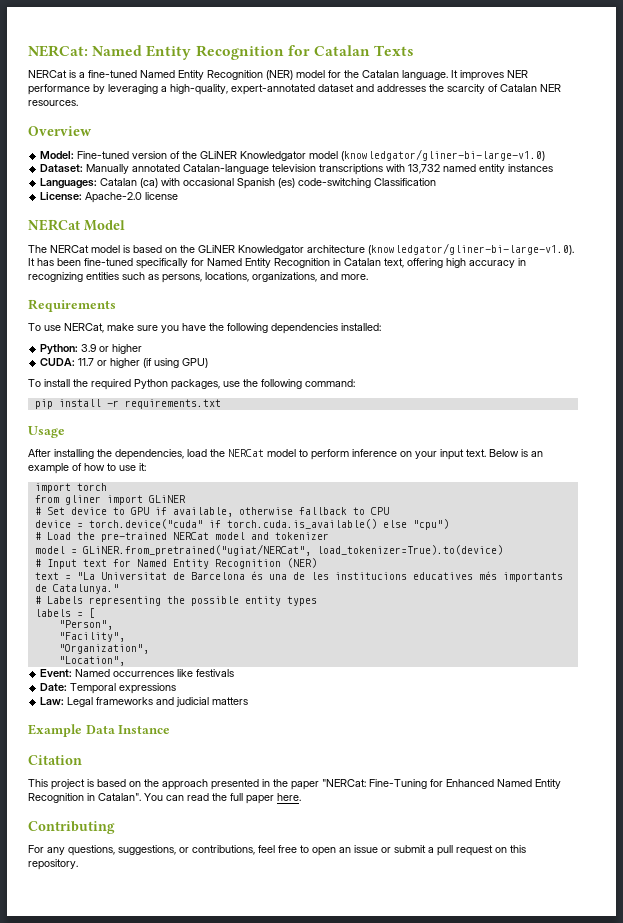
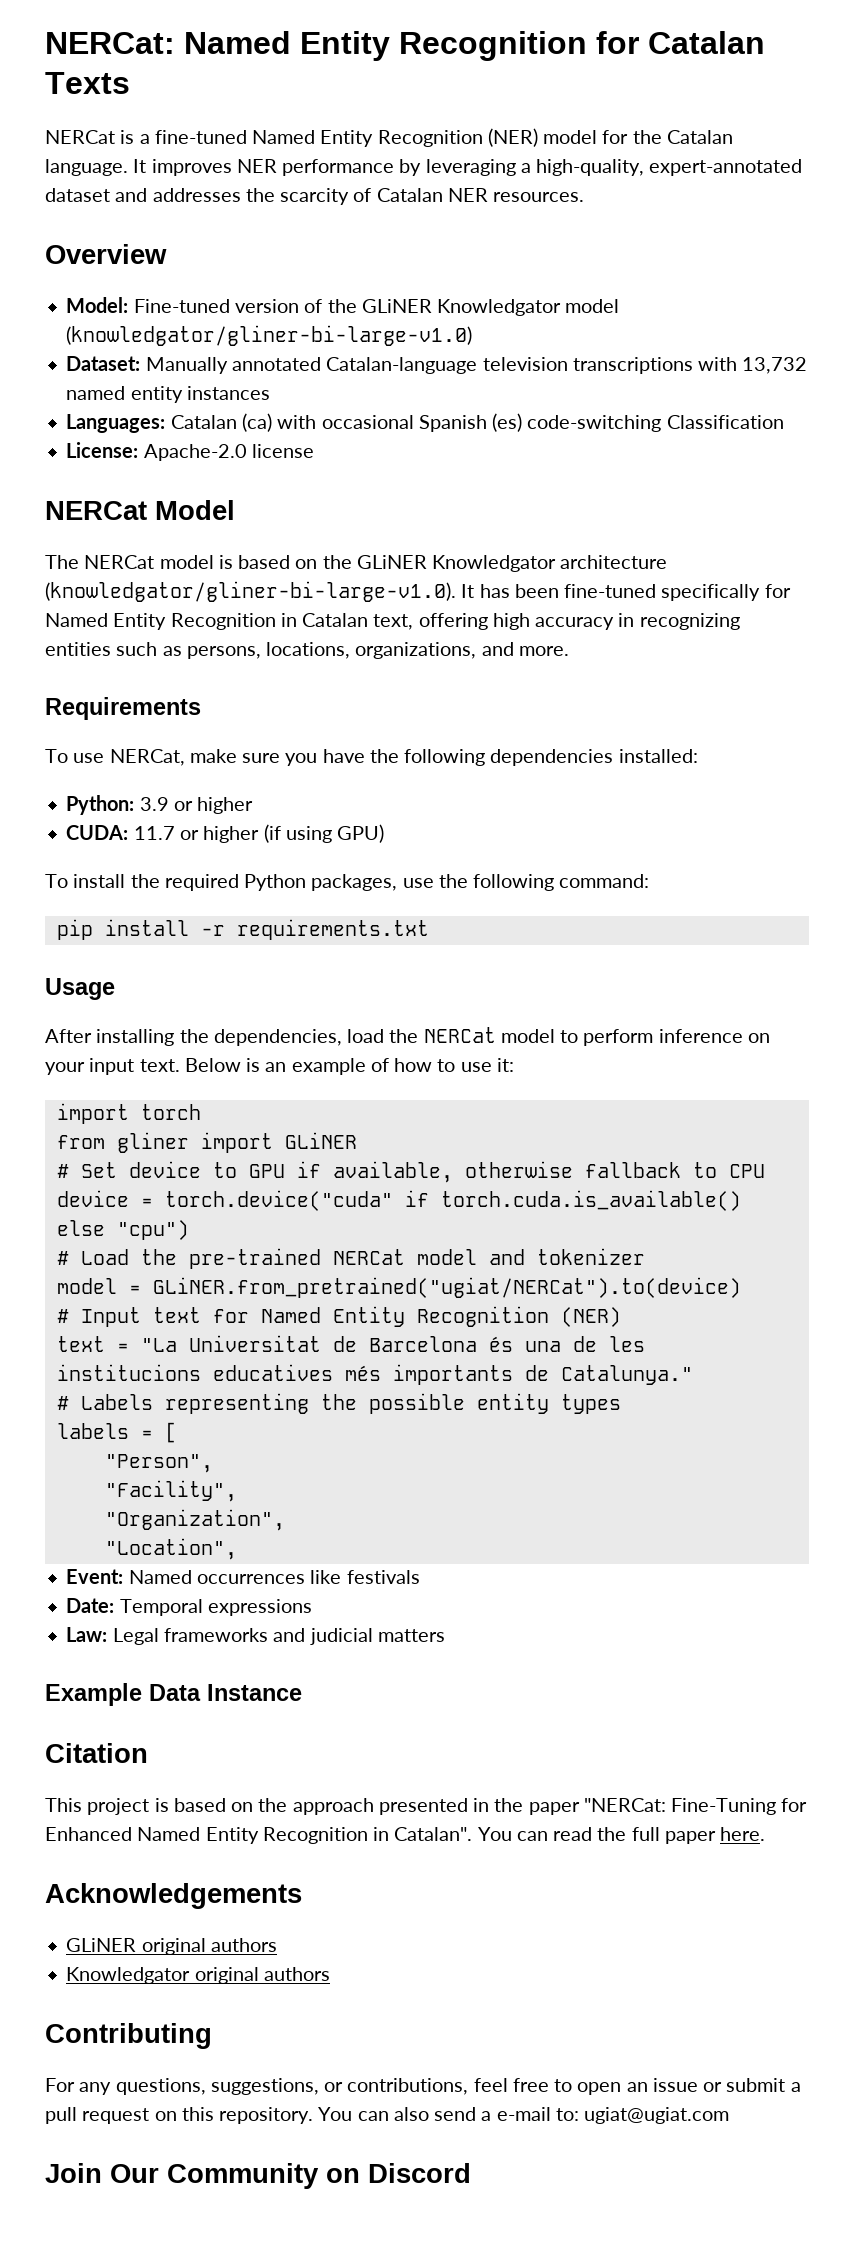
- model = GLiNER.from_pretrained("ugiat/NERCat", load_tokenizer=True).to(device)
+ model = GLiNER.from_pretrained("ugiat/NERCat").to(device)
+ Acknowledgements
+ GLiNER original authors
+ Knowledgator original authors
+ You can also send a e-mail to: ugiat@ugiat.com
+ Join Our Community on Discord

